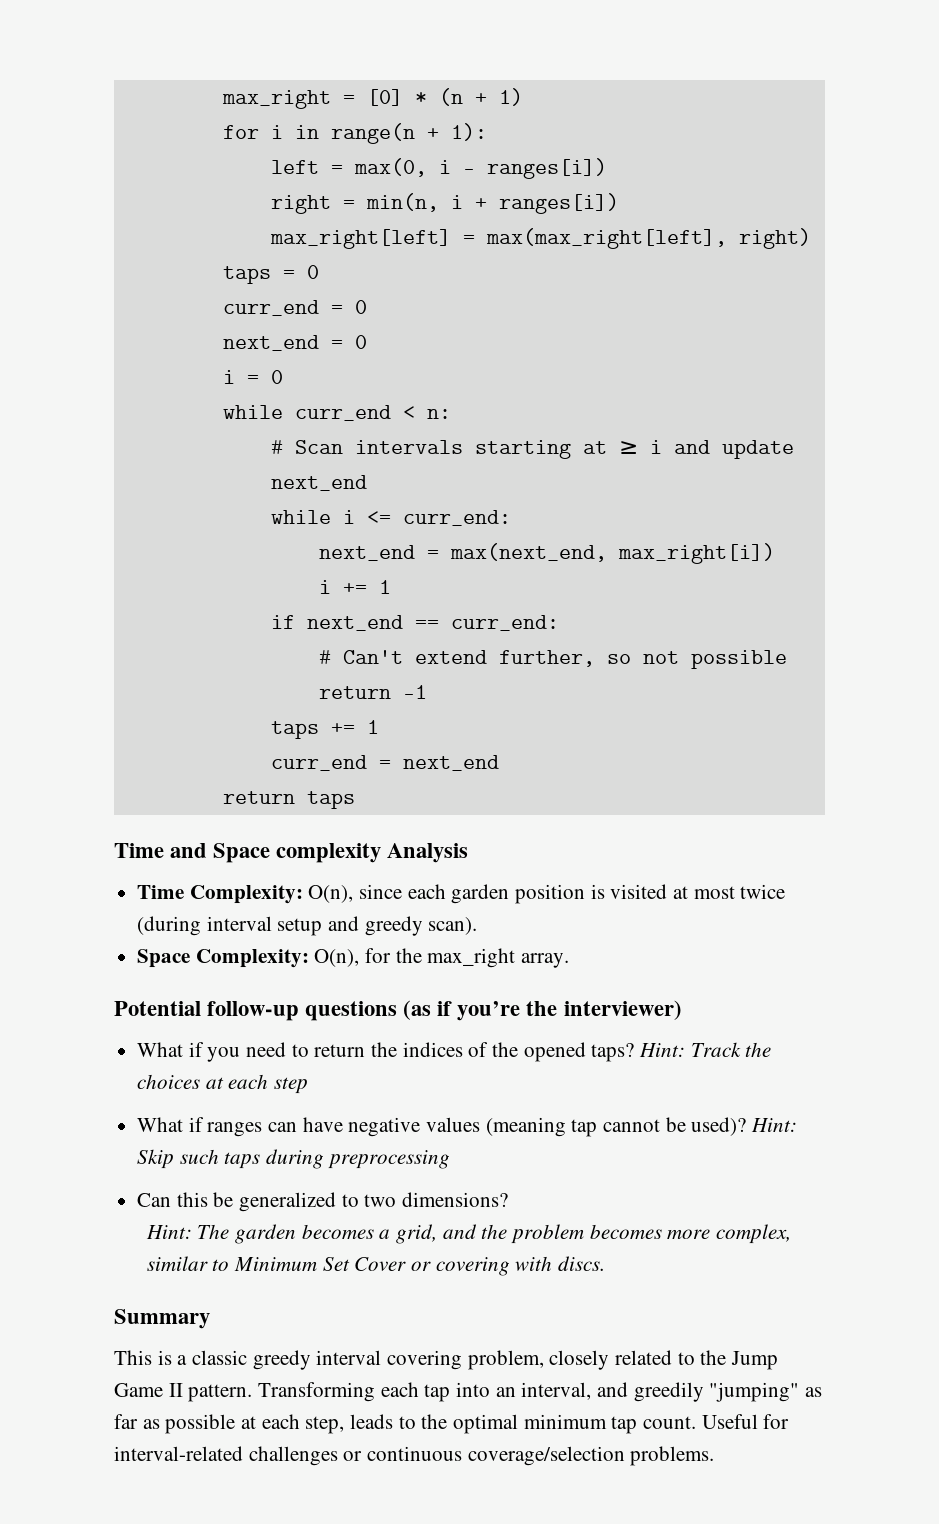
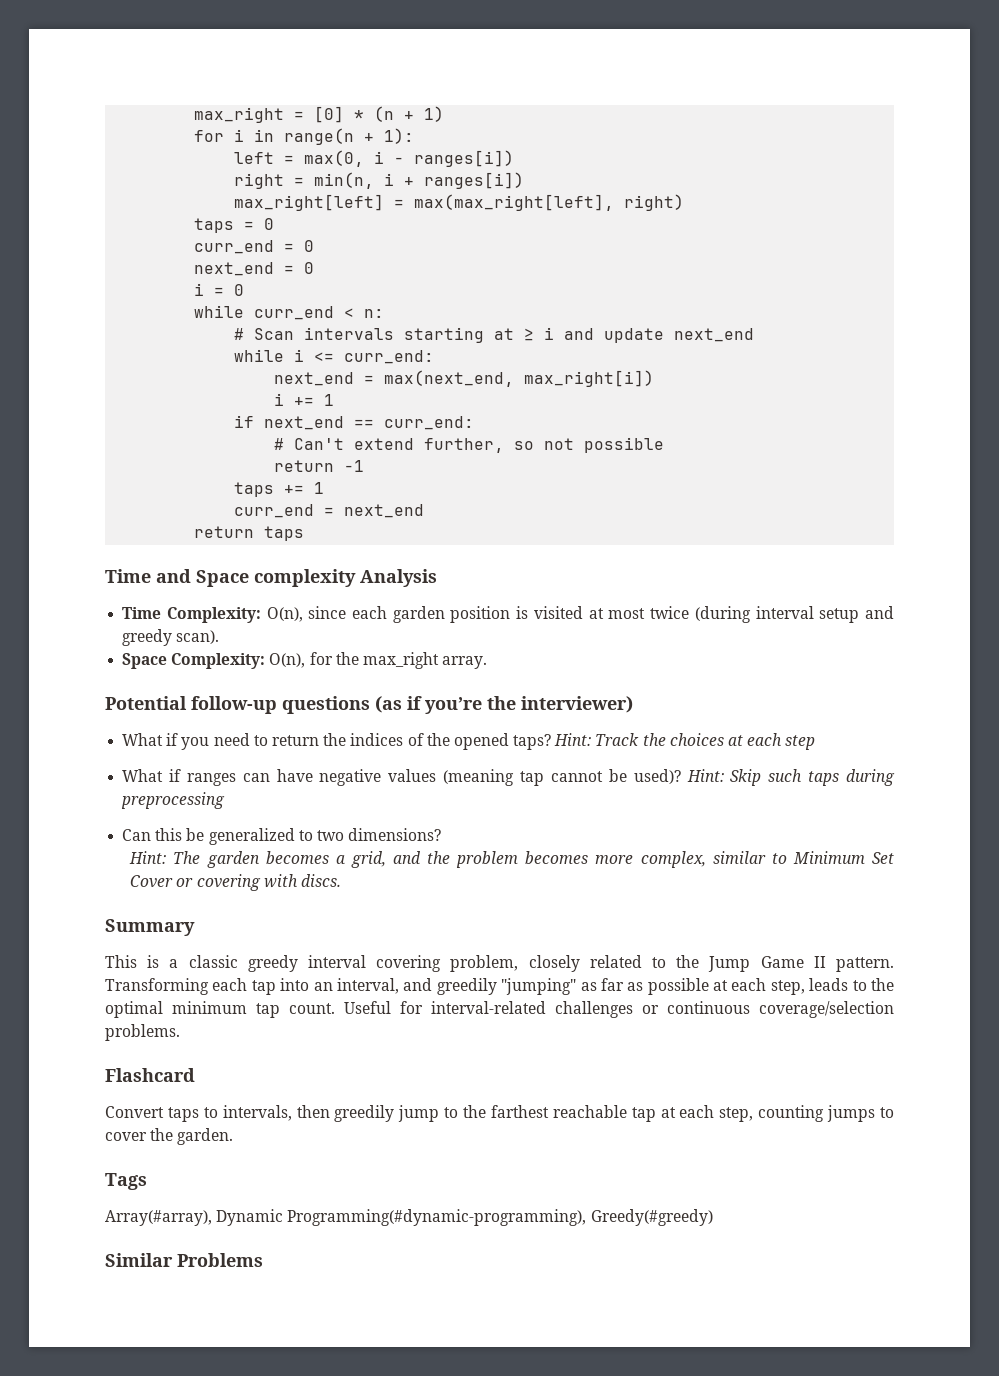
+ Flashcard
+ Convert taps to intervals, then greedily jump to the farthest reachable tap at each step, counting jumps to cover the garden.
+ Tags
+ Array(#array), Dynamic Programming(#dynamic-programming), Greedy(#greedy)
+ Similar Problems

